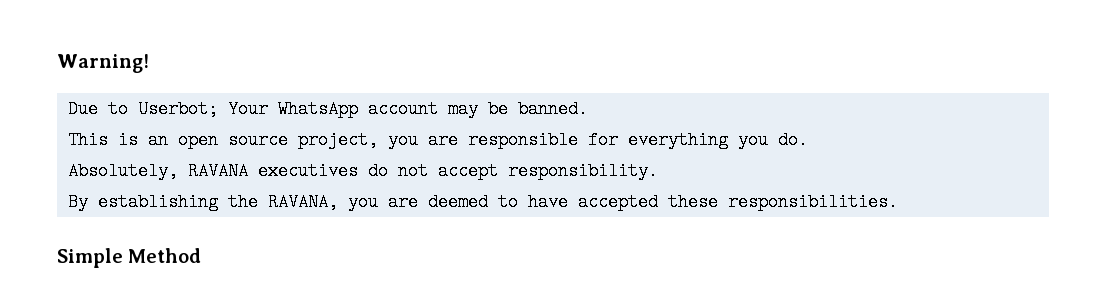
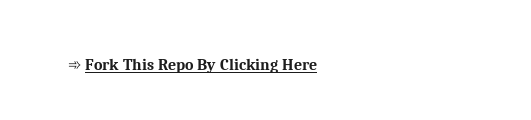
- Warning!
- Due to Userbot; Your WhatsApp account may be banned.
- This is an open source project, you are responsible for everything you do.
- Absolutely, RAVANA executives do not accept responsibility.
- By establishing the RAVANA, you are deemed to have accepted these responsibilities.
- Simple Method
+ ➾ Fork This Repo By Clicking Here

